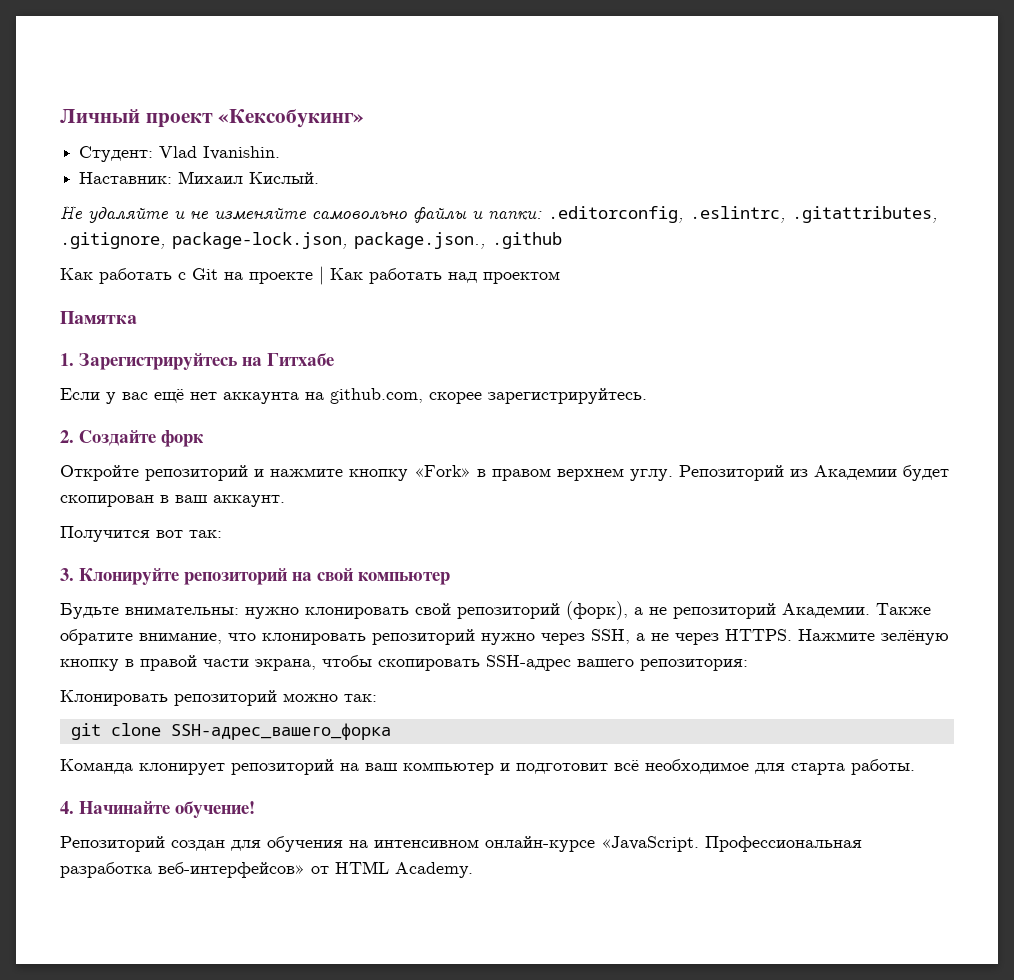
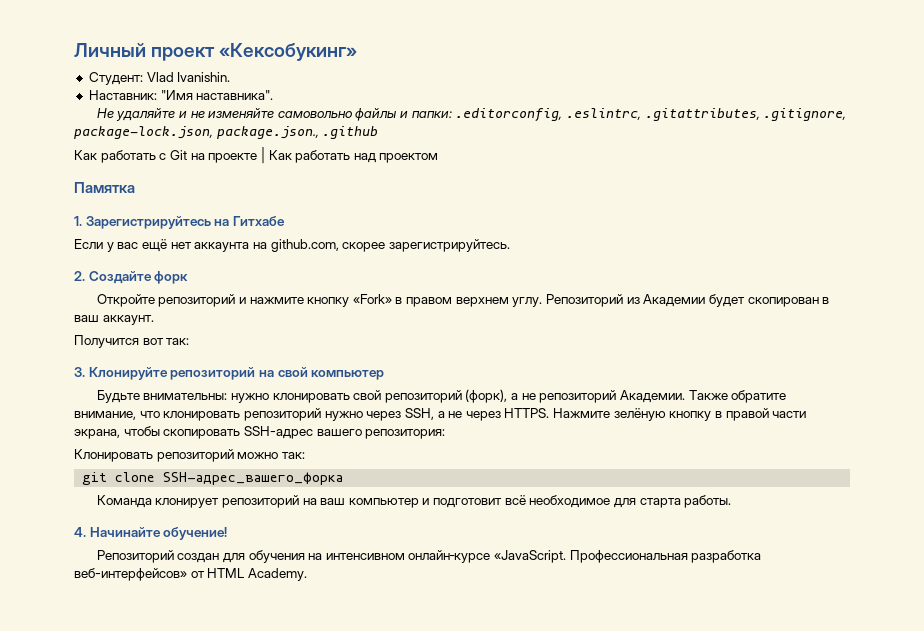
- Наставник: Михаил Кислый.
+ Наставник: "Имя наставника".

